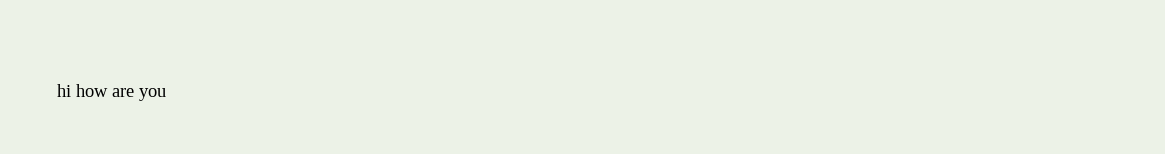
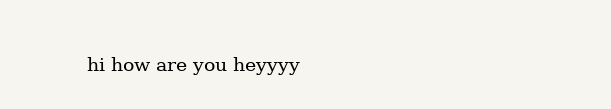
- hi how are you
+ hi how are you heyyyy

